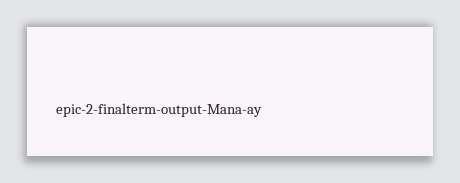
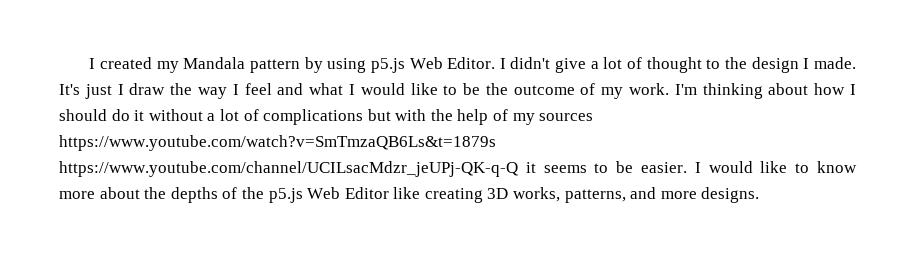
- epic-2-finalterm-output-Mana-ay
+ I created my Mandala pattern by using p5.js Web Editor. I didn't give a lot of thought to the design I made. It's just I draw the way I feel and what I would like to be the outcome of my work. I'm thinking about how I should do it without a lot of complications but with the help of my sources https://www.youtube.com/watch?v=SmTmzaQB6Ls&t=1879s https://www.youtube.com/channel/UCILsacMdzr_jeUPj-QK-q-Q it seems to be easier. I would like to know more about the depths of the p5.js Web Editor like creating 3D works, patterns, and more designs.

